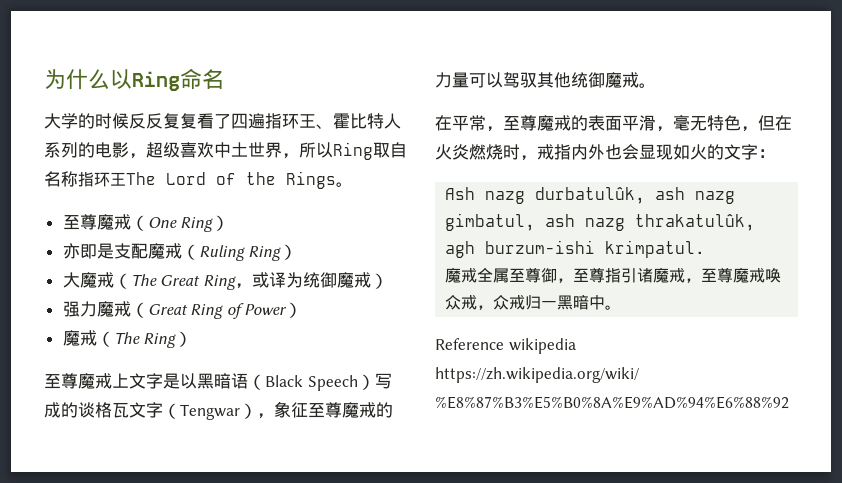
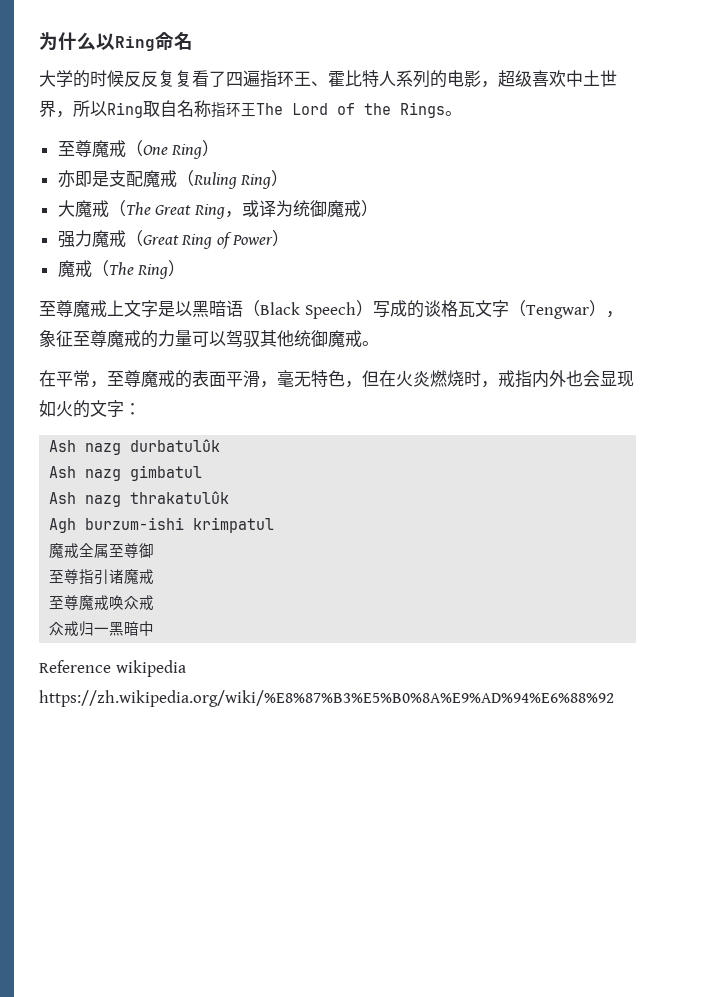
- Ash nazg durbatulûk, ash nazg gimbatul, ash nazg thrakatulûk, agh burzum-ishi krimpatul.
+ Ash nazg durbatulûk
+ Ash nazg gimbatul
+ Ash nazg thrakatulûk
+ Agh burzum-ishi krimpatul
- 魔戒全属至尊御，至尊指引诸魔戒，至尊魔戒唤众戒，众戒归一黑暗中。
+ 魔戒全属至尊御
+ 至尊指引诸魔戒
+ 至尊魔戒唤众戒
+ 众戒归一黑暗中

